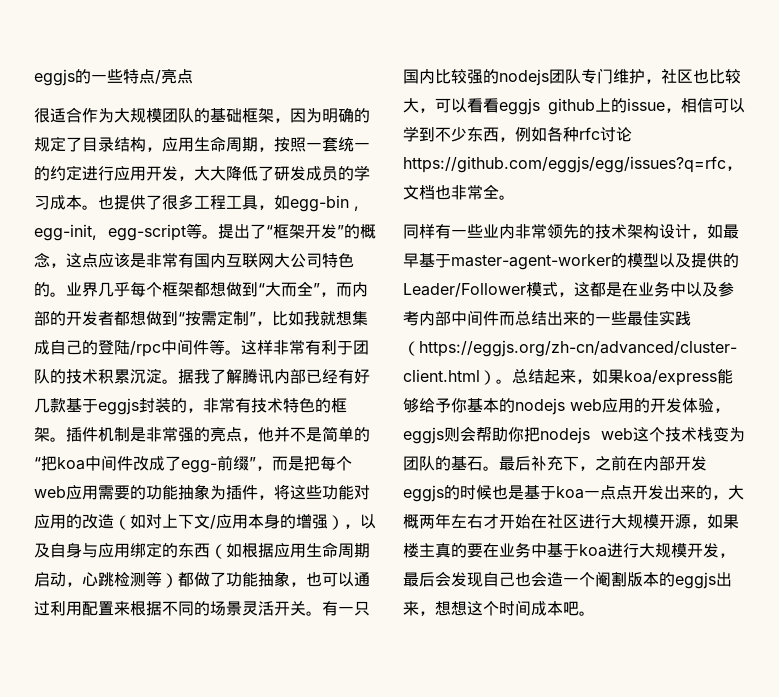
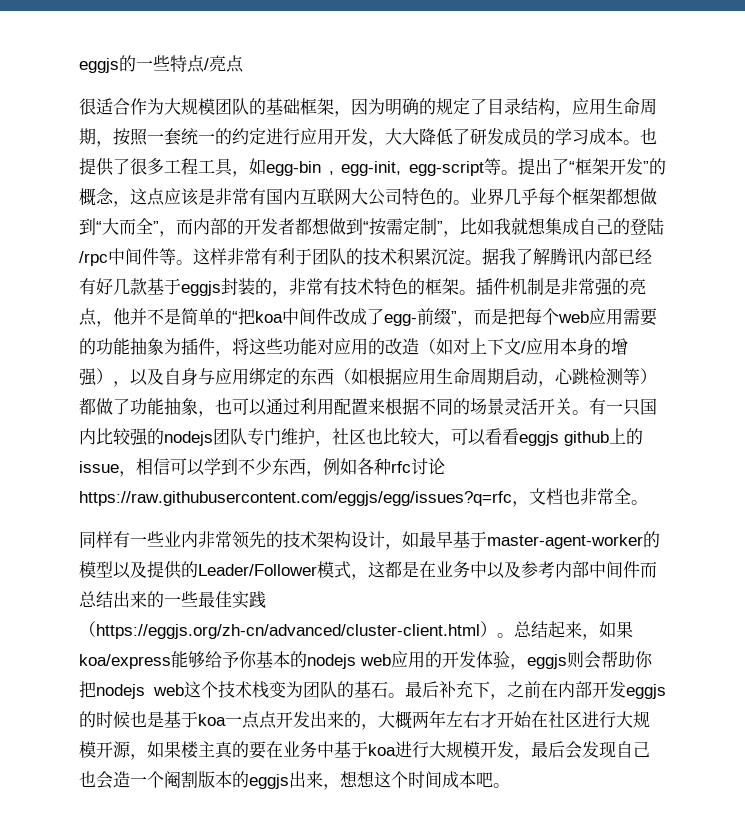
- 有一只国内比较强的nodejs团队专门维护，社区也比较大，可以看看eggjs github上的issue，相信可以学到不少东西，例如各种rfc讨论https://github.com/eggjs/egg/issues?q=rfc，文档也非常全。
+ 有一只国内比较强的nodejs团队专门维护，社区也比较大，可以看看eggjs github上的issue，相信可以学到不少东西，例如各种rfc讨论https://raw.githubusercontent.com/eggjs/egg/issues?q=rfc，文档也非常全。

